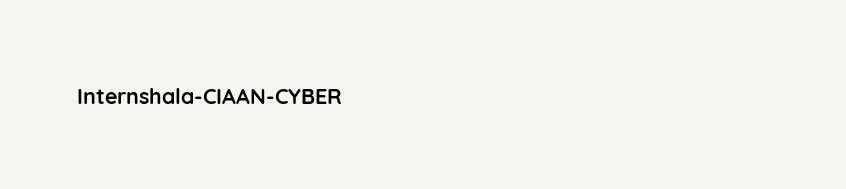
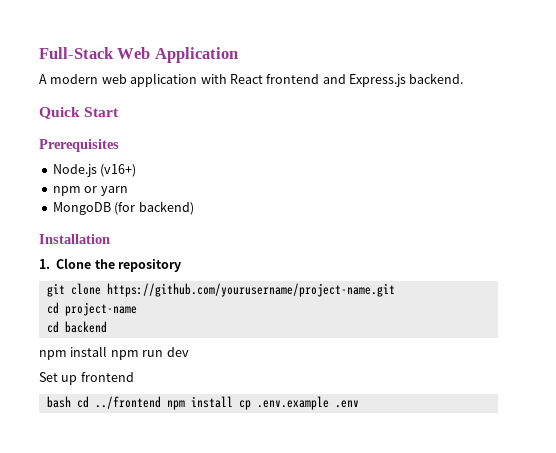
- Internshala-CIAAN-CYBER
+ Full-Stack Web Application
+ A modern web application with React frontend and Express.js backend.
+ Quick Start
+ Prerequisites
+ Node.js (v16+)
+ npm or yarn
+ MongoDB (for backend)
+ Installation
+ 1. Clone the repository
+ git clone https://github.com/yourusername/project-name.git
+ cd project-name
+ cd backend
+ npm install npm run dev
+ Set up frontend
+ bash cd ../frontend npm install cp .env.example .env

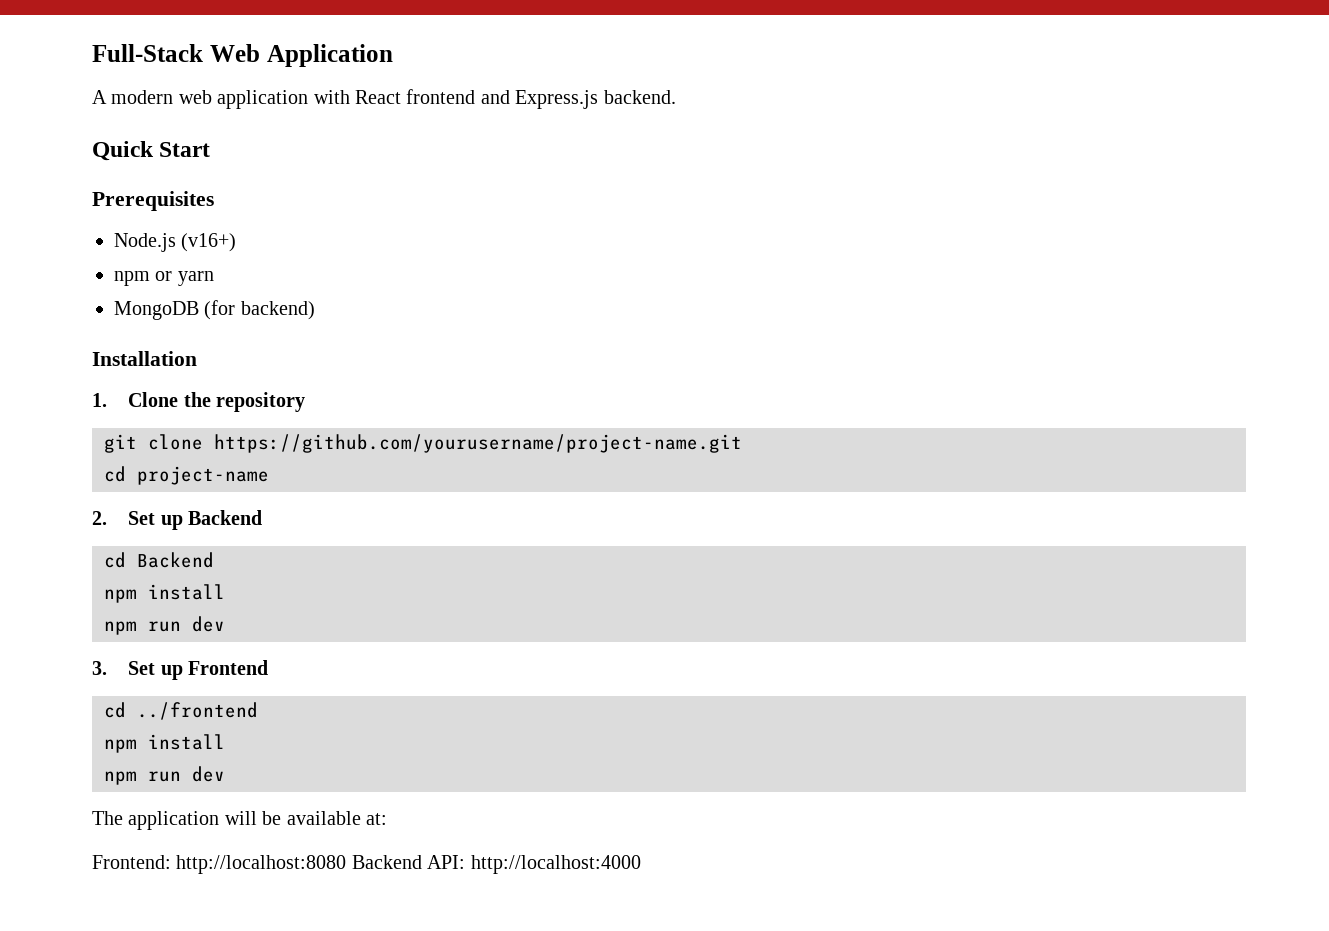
- cd backend
- npm install npm run dev
- Set up frontend
- bash cd ../frontend npm install cp .env.example .env
+ 2. Set up Backend
+ cd Backend
+ npm install
+ npm run dev
+ 3. Set up Frontend
+ cd ../frontend
+ npm install
+ npm run dev
+ The application will be available at:
+ Frontend: http://localhost:8080 Backend API: http://localhost:4000

